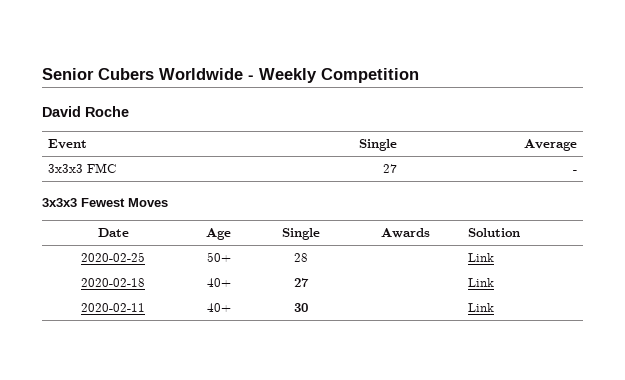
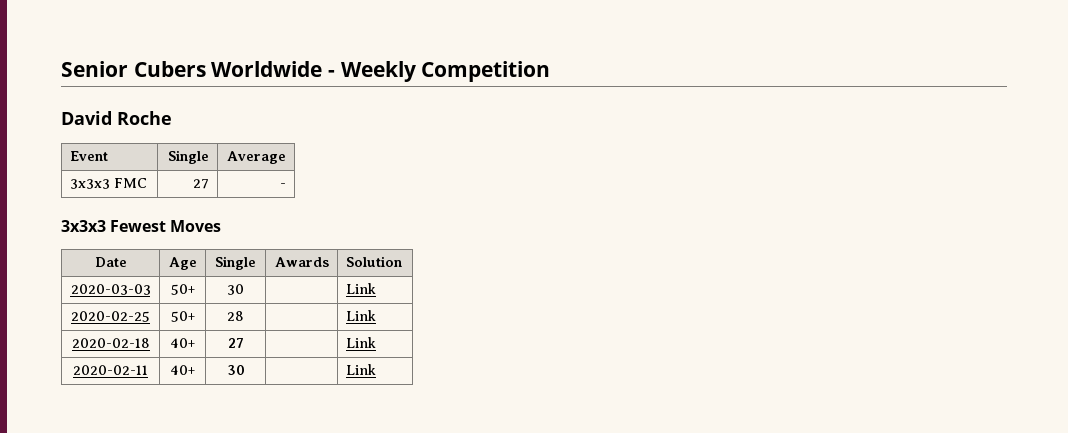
+ 2020-03-03 | 50+ | 30 | | Link

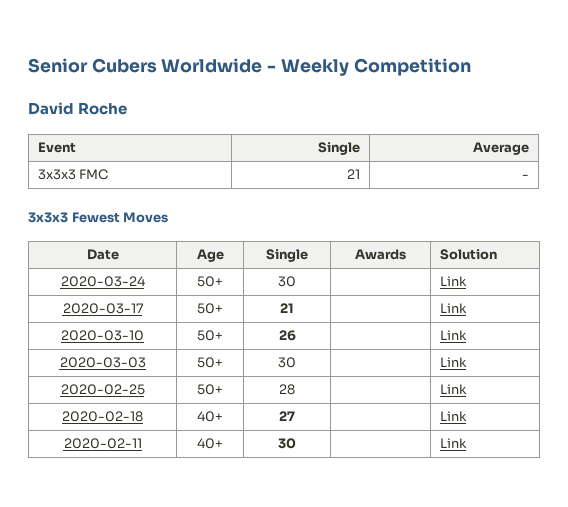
- 3x3x3 FMC | 27 | -
+ 3x3x3 FMC | 21 | -
+ 2020-03-24 | 50+ | 30 | | Link
+ 2020-03-17 | 50+ | 21 | | Link
+ 2020-03-10 | 50+ | 26 | | Link

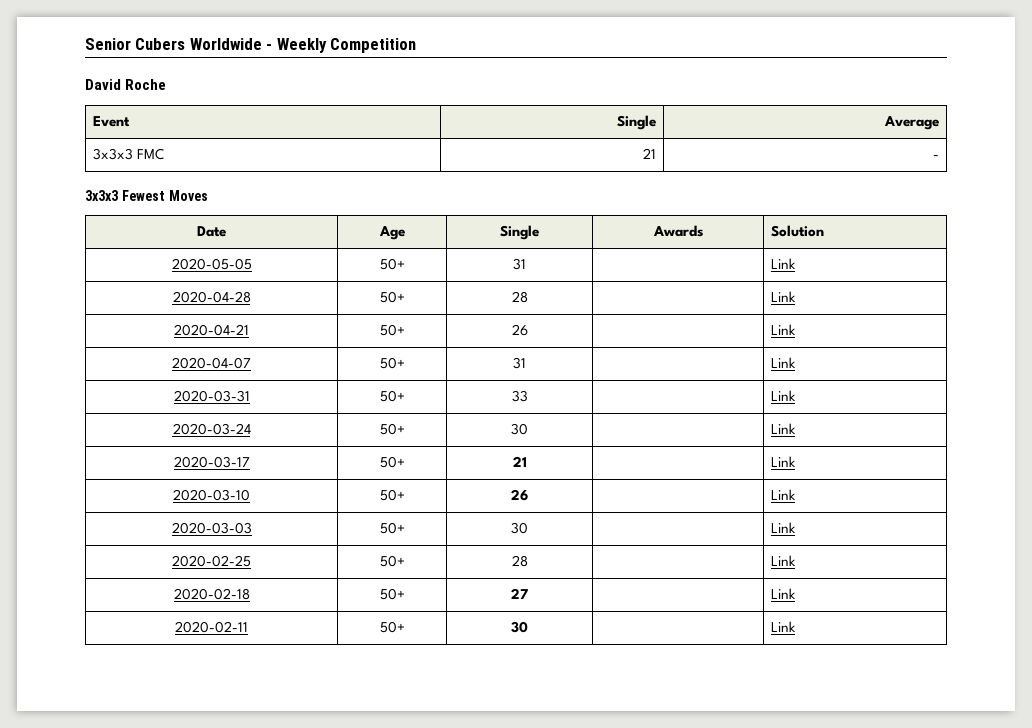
+ 2020-05-05 | 50+ | 31 | | Link
+ 2020-04-28 | 50+ | 28 | | Link
+ 2020-04-21 | 50+ | 26 | | Link
+ 2020-04-07 | 50+ | 31 | | Link
+ 2020-03-31 | 50+ | 33 | | Link
- 2020-02-18 | 40+ | 27 | | Link
+ 2020-02-18 | 50+ | 27 | | Link
- 2020-02-11 | 40+ | 30 | | Link
+ 2020-02-11 | 50+ | 30 | | Link

